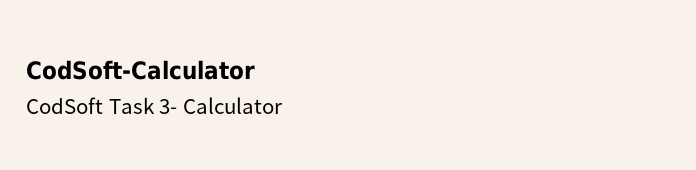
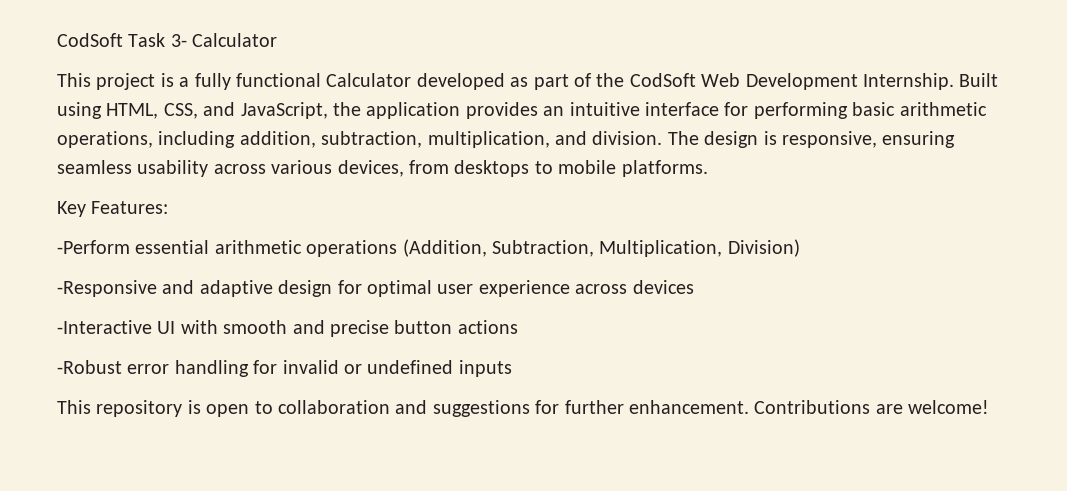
- CodSoft-Calculator
+ This project is a fully functional Calculator developed as part of the CodSoft Web Development Internship. Built using HTML, CSS, and JavaScript, the application provides an intuitive interface for performing basic arithmetic operations, including addition, subtraction, multiplication, and division. The design is responsive, ensuring seamless usability across various devices, from desktops to mobile platforms.
+ Key Features:
+ -Perform essential arithmetic operations (Addition, Subtraction, Multiplication, Division)
+ -Responsive and adaptive design for optimal user experience across devices
+ -Interactive UI with smooth and precise button actions
+ -Robust error handling for invalid or undefined inputs
+ This repository is open to collaboration and suggestions for further enhancement. Contributions are welcome!

